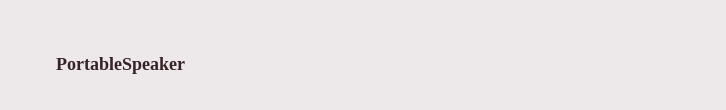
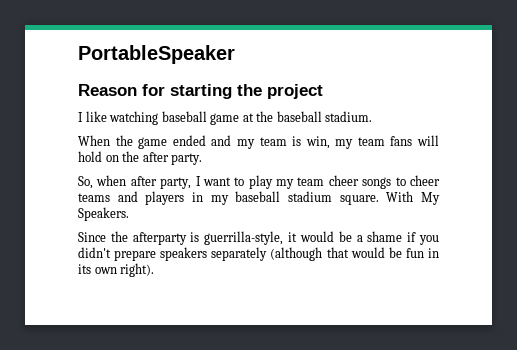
+ Reason for starting the project
+ I like watching baseball game at the baseball stadium.
+ When the game ended and my team is win, my team fans will hold on the after party.
+ So, when after party, I want to play my team cheer songs to cheer teams and players in my baseball stadium square. With My Speakers.
+ Since the afterparty is guerrilla-style, it would be a shame if you didn't prepare speakers separately (although that would be fun in its own right).

